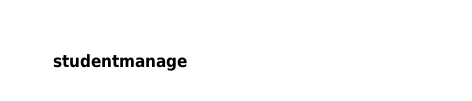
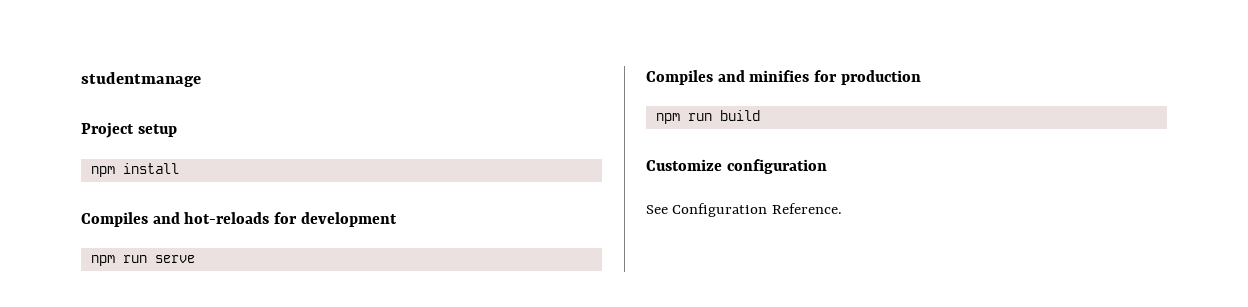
+ Project setup
+ npm install
+ Compiles and hot-reloads for development
+ npm run serve
+ Compiles and minifies for production
+ npm run build
+ Customize configuration
+ See Configuration Reference.

